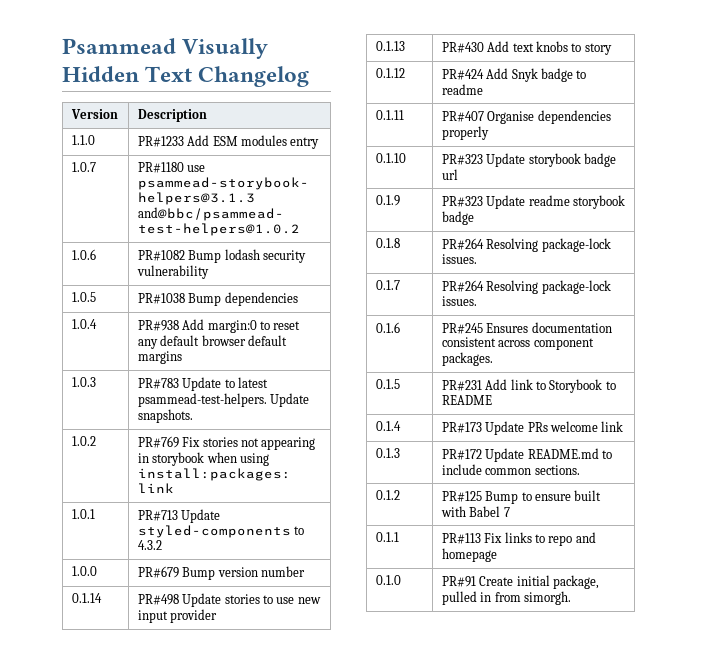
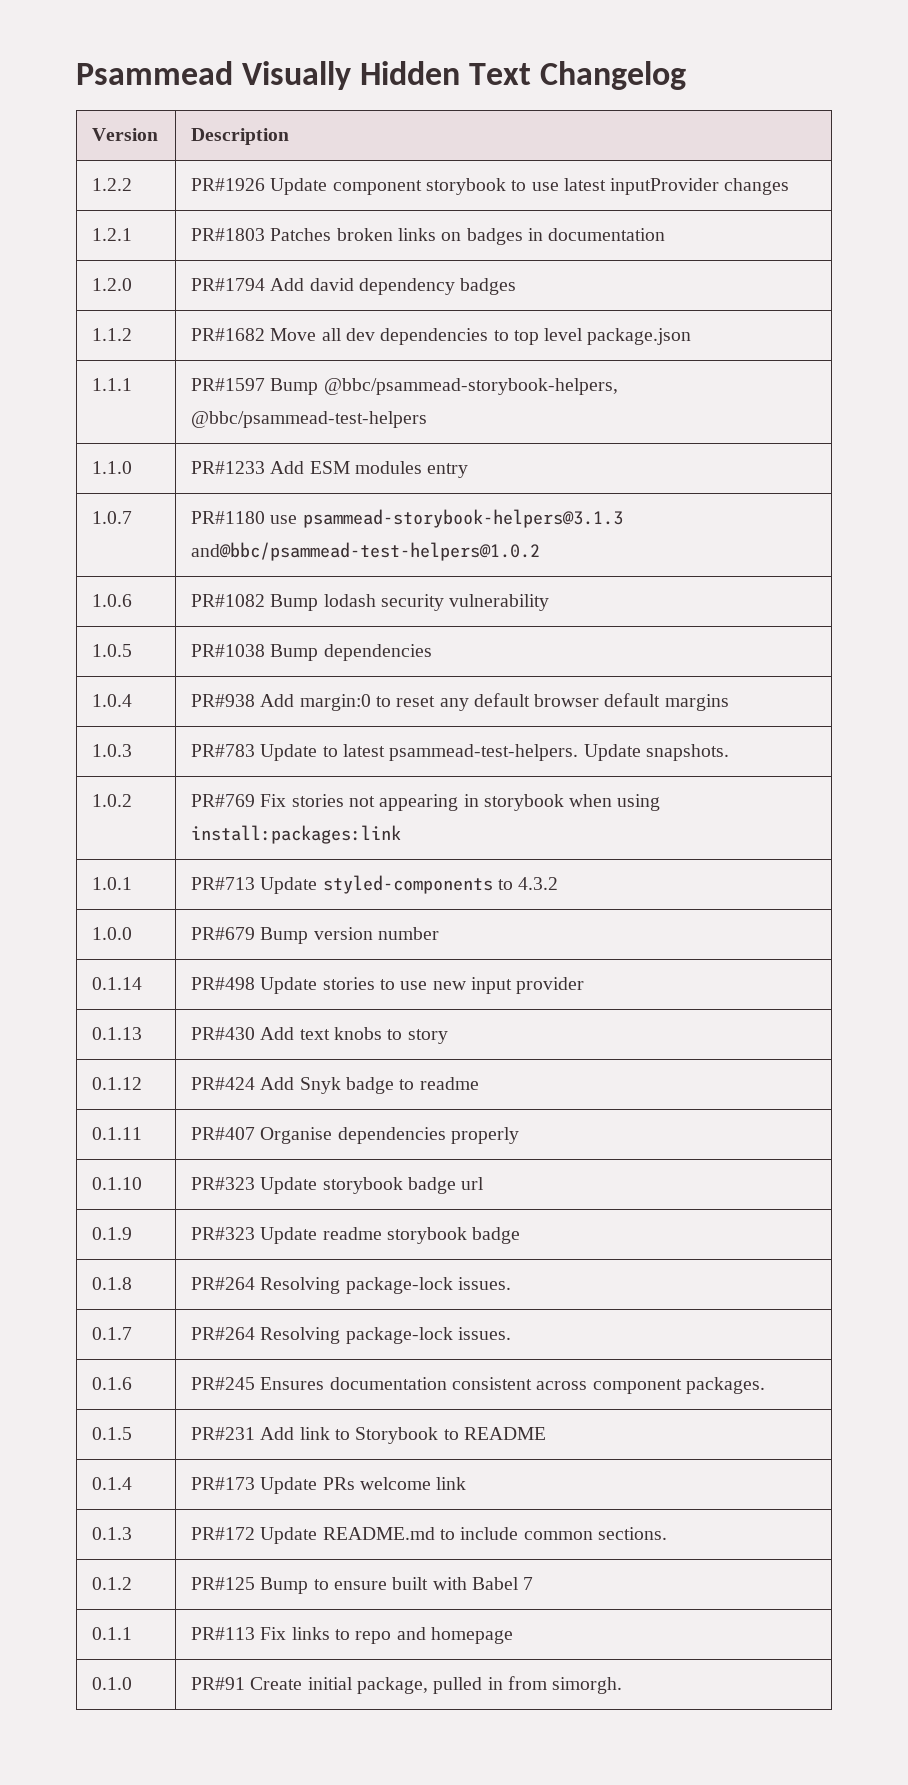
+ 1.2.2 | PR#1926 Update component storybook to use latest inputProvider changes
+ 1.2.1 | PR#1803 Patches broken links on badges in documentation
+ 1.2.0 | PR#1794 Add david dependency badges
+ 1.1.2 | PR#1682 Move all dev dependencies to top level package.json
+ 1.1.1 | PR#1597 Bump @bbc/psammead-storybook-helpers, @bbc/psammead-test-helpers

